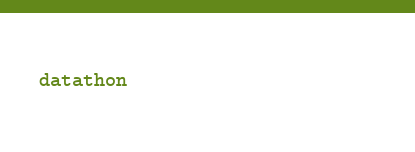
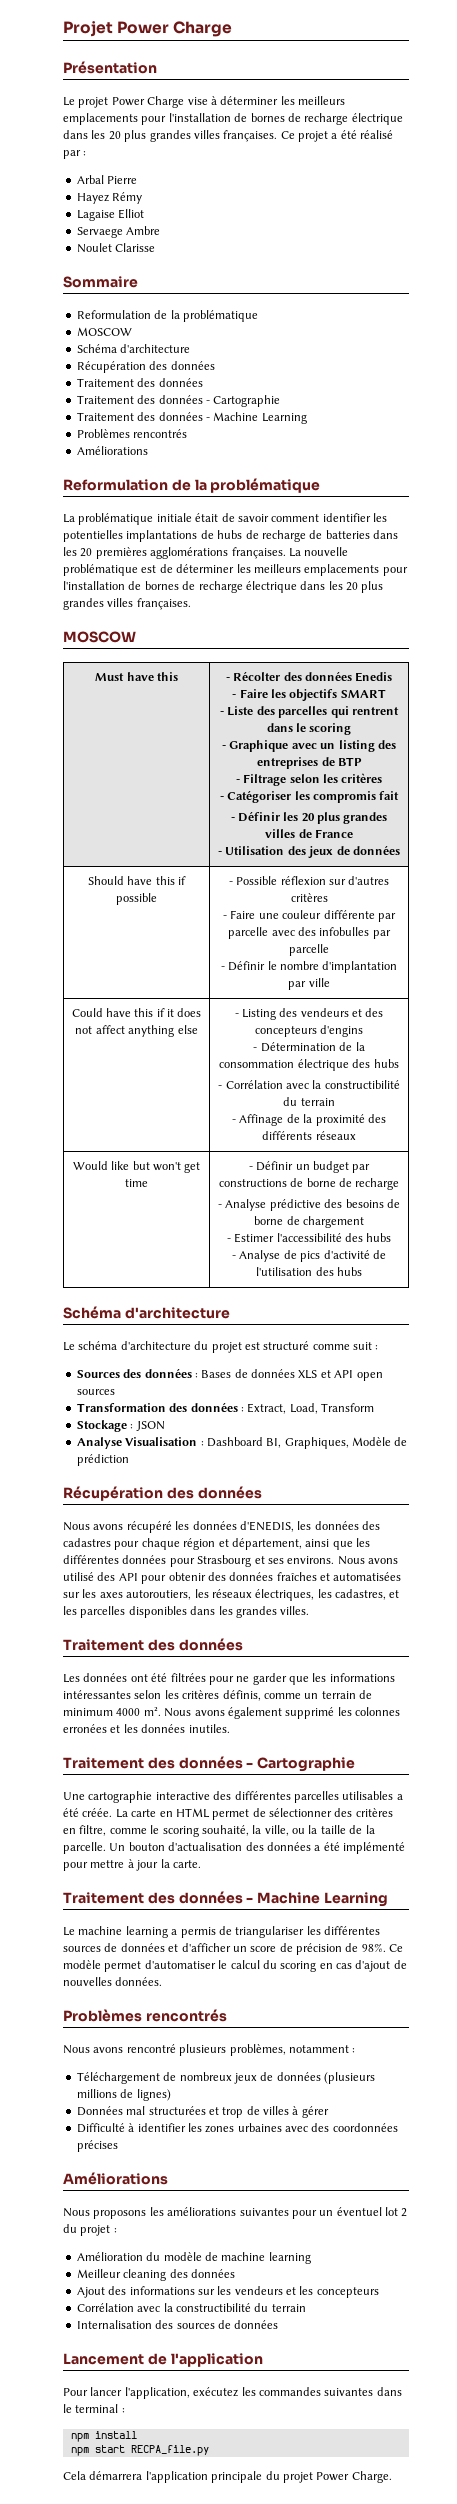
- datathon
+ Projet Power Charge
+ Présentation
+ Le projet Power Charge vise à déterminer les meilleurs emplacements pour l'installation de bornes de recharge électrique dans les 20 plus grandes villes françaises. Ce projet a été réalisé par :
+ Arbal Pierre
+ Hayez Rémy
+ Lagaise Elliot
+ Servaege Ambre
+ Noulet Clarisse
+ Sommaire
+ Reformulation de la problématique
+ MOSCOW
+ Schéma d'architecture
+ Récupération des données
+ Traitement des données
+ Traitement des données - Cartographie
+ Traitement des données - Machine Learning
+ Problèmes rencontrés
+ Améliorations
+ Reformulation de la problématique
+ La problématique initiale était de savoir comment identifier les potentielles implantations de hubs de recharge de batteries dans les 20 premières agglomérations françaises. La nouvelle problématique est de déterminer les meilleurs emplacements pour l'installation de bornes de recharge électrique dans les 20 plus grandes villes françaises.
+ MOSCOW
+ Must have this | - Récolter des données Enedis
+ - Faire les objectifs SMART
+ - Liste des parcelles qui rentrent dans le scoring
+ - Graphique avec un listing des entreprises de BTP
+ - Filtrage selon les critères
+ - Catégoriser les compromis fait
+ - Définir les 20 plus grandes villes de France
+ - Utilisation des jeux de données
+ Should have this if possible | - Possible réflexion sur d'autres critères
+ - Faire une couleur différente par parcelle avec des infobulles par parcelle
+ - Définir le nombre d'implantation par ville
+ Could have this if it does not affect anything else | - Listing des vendeurs et des concepteurs d'engins
+ - Détermination de la consommation électrique des hubs
+ - Corrélation avec la constructibilité du terrain
+ - Affinage de la proximité des différents réseaux
+ Would like but won't get time | - Définir un budget par constructions de borne de recharge
+ - Analyse prédictive des besoins de borne de chargement
+ - Estimer l'accessibilité des hubs
+ - Analyse de pics d'activité de l'utilisation des hubs
+ Schéma d'architecture
+ Le schéma d'architecture du projet est structuré comme suit :
+ Sources des données : Bases de données XLS et API open sources
+ Transformation des données : Extract, Load, Transform
+ Stockage : JSON
+ Analyse Visualisation : Dashboard BI, Graphiques, Modèle de prédiction
+ Récupération des données
+ Nous avons récupéré les données d'ENEDIS, les données des cadastres pour chaque région et département, ainsi que les différentes données pour Strasbourg et ses environs. Nous avons utilisé des API pour obtenir des données fraîches et automatisées sur les axes autoroutiers, les réseaux électriques, les cadastres, et les parcelles disponibles dans les grandes villes.
+ Traitement des données
+ Les données ont été filtrées pour ne garder que les informations intéressantes selon les critères définis, comme un terrain de minimum 4000 m². Nous avons également supprimé les colonnes erronées et les données inutiles.
+ Traitement des données - Cartographie
+ Une cartographie interactive des différentes parcelles utilisables a été créée. La carte en HTML permet de sélectionner des critères en filtre, comme le scoring souhaité, la ville, ou la taille de la parcelle. Un bouton d'actualisation des données a été implémenté pour mettre à jour la carte.
+ Traitement des données - Machine Learning
+ Le machine learning a permis de triangulariser les différentes sources de données et d'afficher un score de précision de 98%. Ce modèle permet d'automatiser le calcul du scoring en cas d'ajout de nouvelles données.
+ Problèmes rencontrés
+ Nous avons rencontré plusieurs problèmes, notamment :
+ Téléchargement de nombreux jeux de données (plusieurs millions de lignes)
+ Données mal structurées et trop de villes à gérer
+ Difficulté à identifier les zones urbaines avec des coordonnées précises
+ Améliorations
+ Nous proposons les améliorations suivantes pour un éventuel lot 2 du projet :
+ Amélioration du modèle de machine learning
+ Meilleur cleaning des données
+ Ajout des informations sur les vendeurs et les concepteurs
+ Corrélation avec la constructibilité du terrain
+ Internalisation des sources de données
+ Lancement de l'application
+ Pour lancer l'application, exécutez les commandes suivantes dans le terminal :
+ npm install
+ npm start RECPA_file.py
+ Cela démarrera l'application principale du projet Power Charge.

